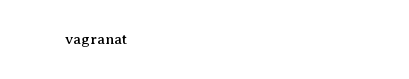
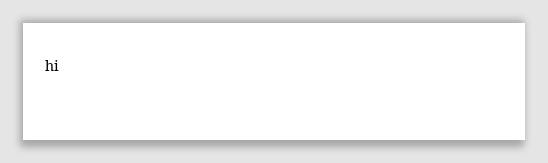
- vagranat
+ hi

